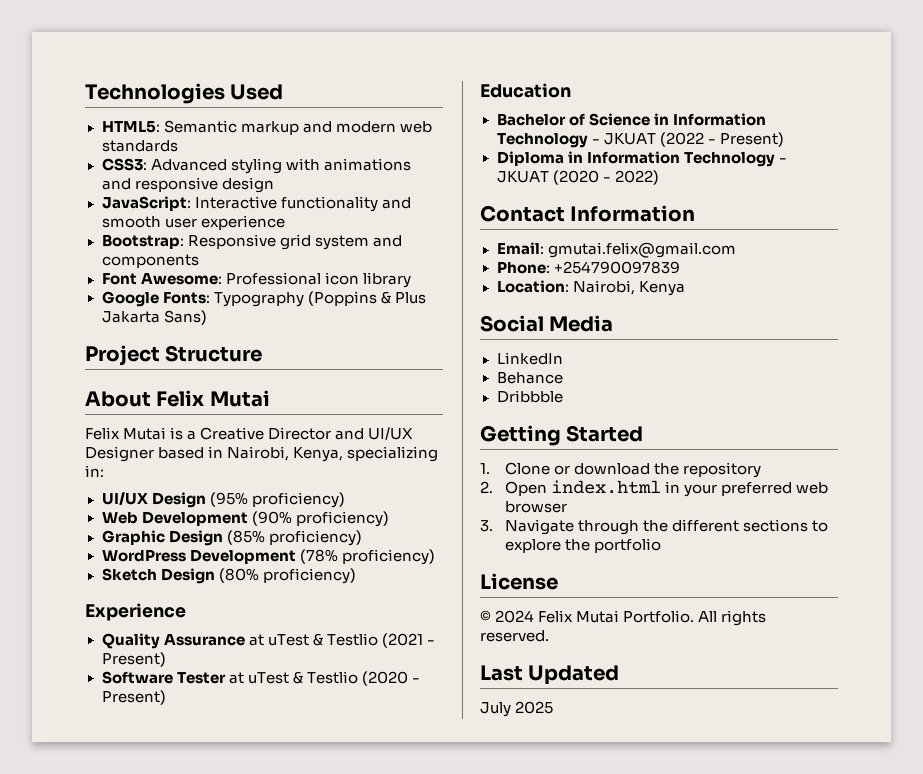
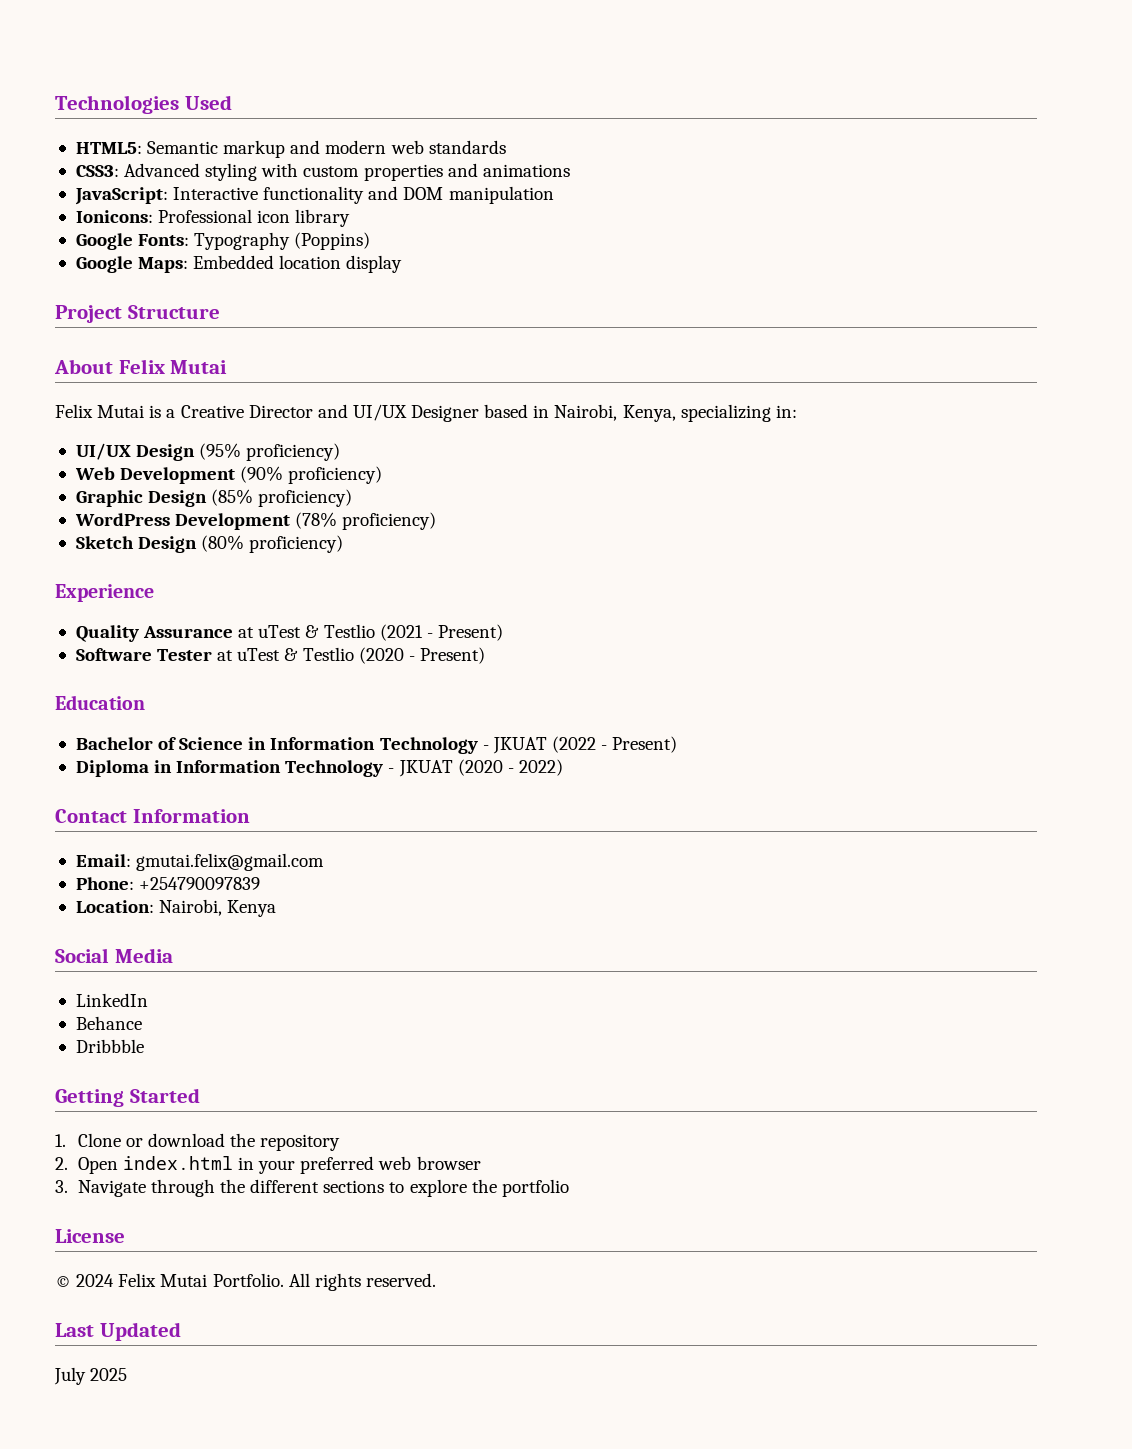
- CSS3: Advanced styling with animations and responsive design
+ CSS3: Advanced styling with custom properties and animations
- JavaScript: Interactive functionality and smooth user experience
- Bootstrap: Responsive grid system and components
- Font Awesome: Professional icon library
+ JavaScript: Interactive functionality and DOM manipulation
+ Ionicons: Professional icon library
- Google Fonts: Typography (Poppins & Plus Jakarta Sans)
+ Google Fonts: Typography (Poppins)
+ Google Maps: Embedded location display

